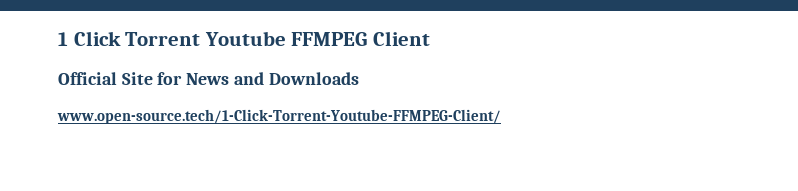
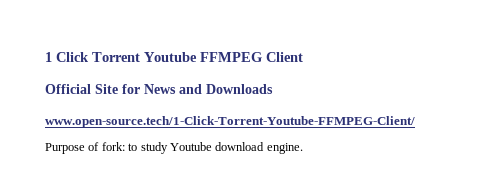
+ Purpose of fork: to study Youtube download engine.

